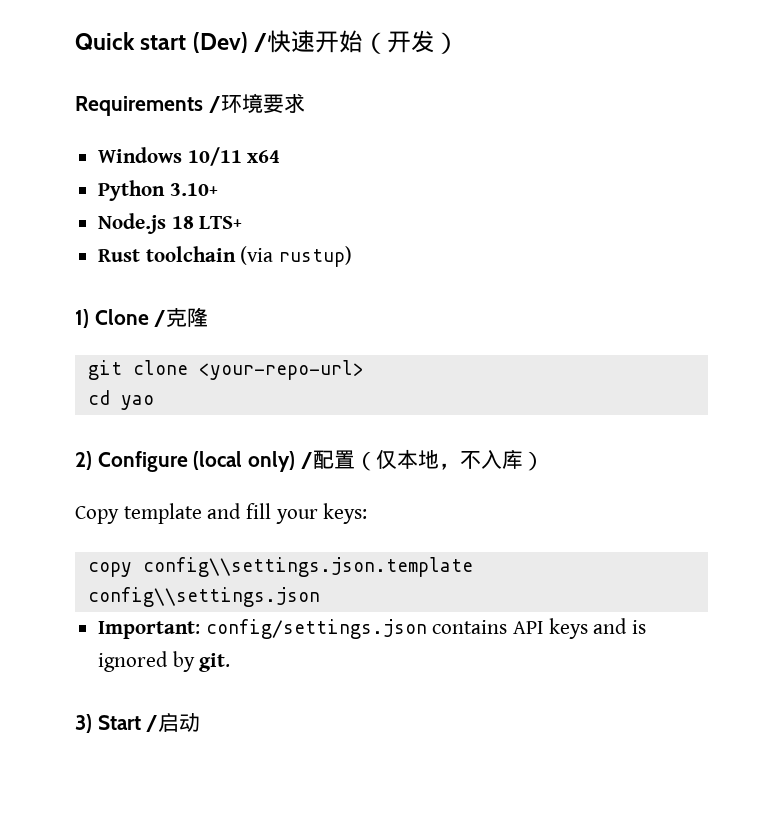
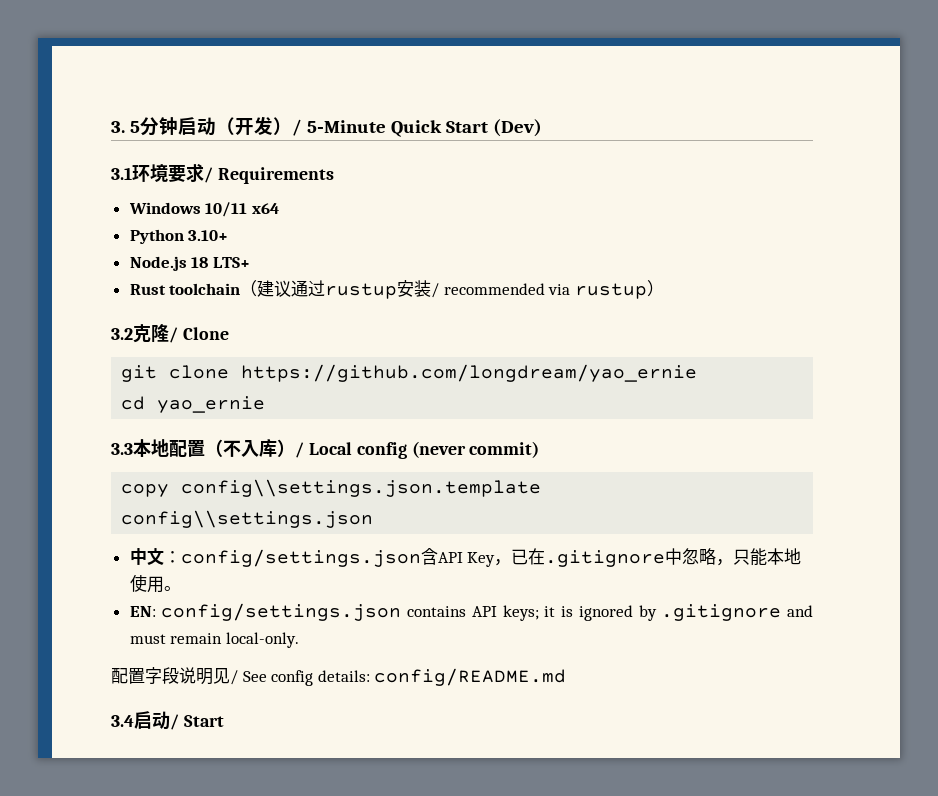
- Quick start (Dev) /快速开始（开发）
- Requirements /环境要求
+ 3. 5分钟启动（开发）/ 5‑Minute Quick Start (Dev)
+ 3.1环境要求/ Requirements
- Rust toolchain (via rustup)
- 1) Clone /克隆
+ Rust toolchain（建议通过rustup安装/ recommended via rustup）
+ 3.2克隆/ Clone
- git clone <your-repo-url>
+ git clone https://github.com/longdream/yao_ernie
- cd yao
- 2) Configure (local only) /配置（仅本地，不入库）
- Copy template and fill your keys:
+ cd yao_ernie
+ 3.3本地配置（不入库）/ Local config (never commit)
  copy config\\settings.json.template config\\settings.json
- Important: config/settings.json contains API keys and is ignored by git.
- 3) Start /启动
+ 中文：config/settings.json含API Key，已在.gitignore中忽略，只能本地使用。
+ EN: config/settings.json contains API keys; it is ignored by .gitignore and must remain local-only.
+ 配置字段说明见/ See config details: config/README.md
+ 3.4启动/ Start

